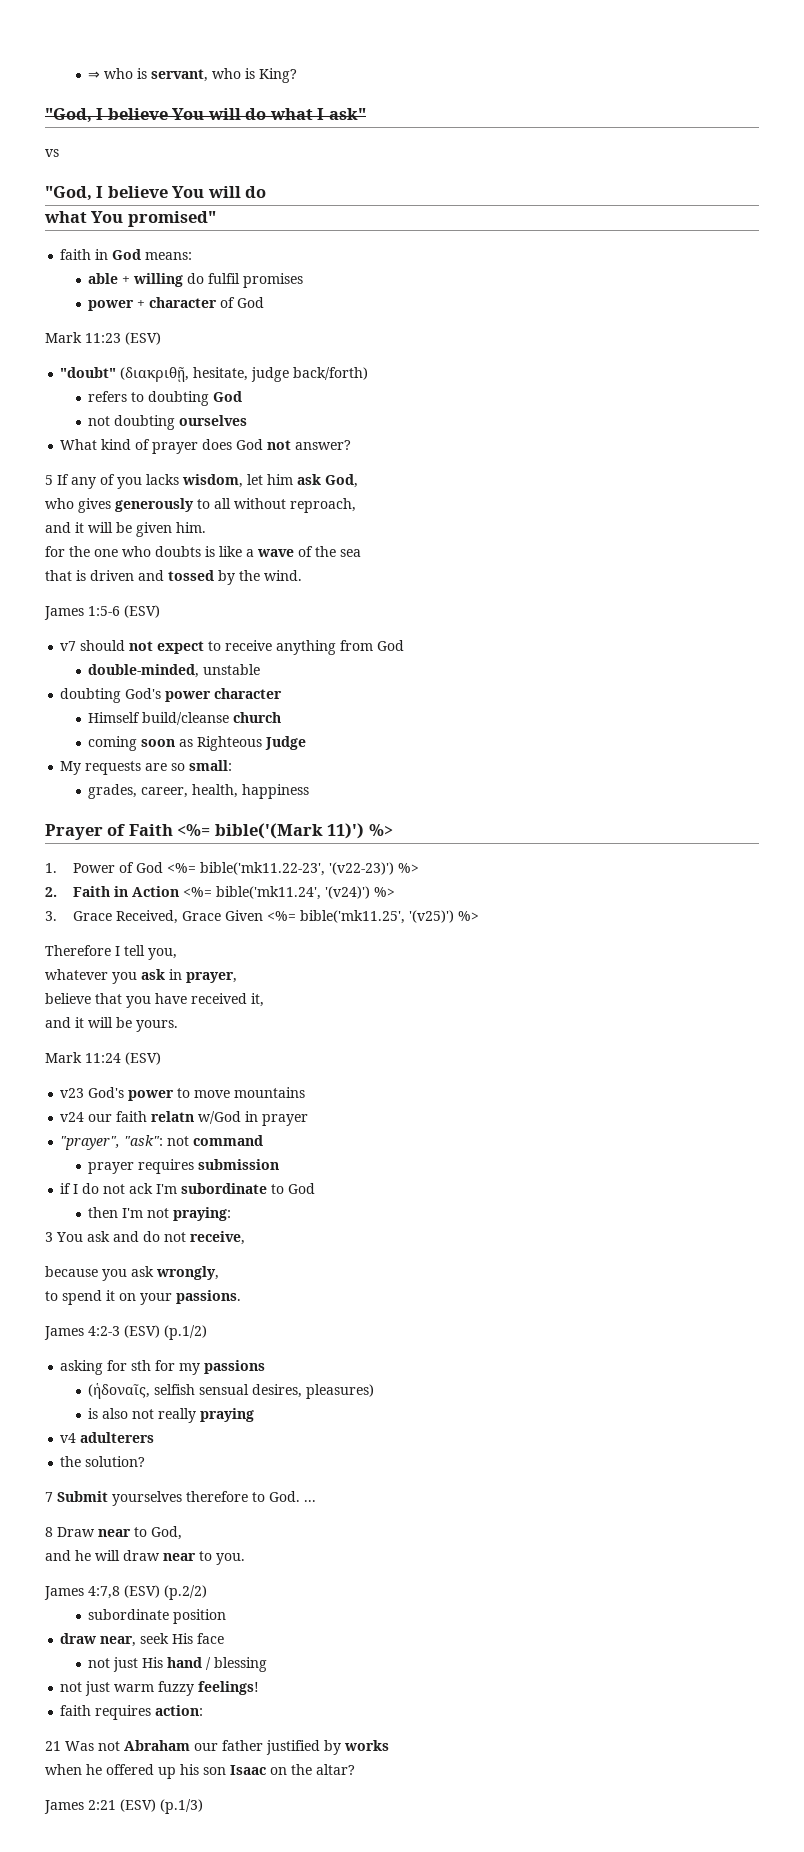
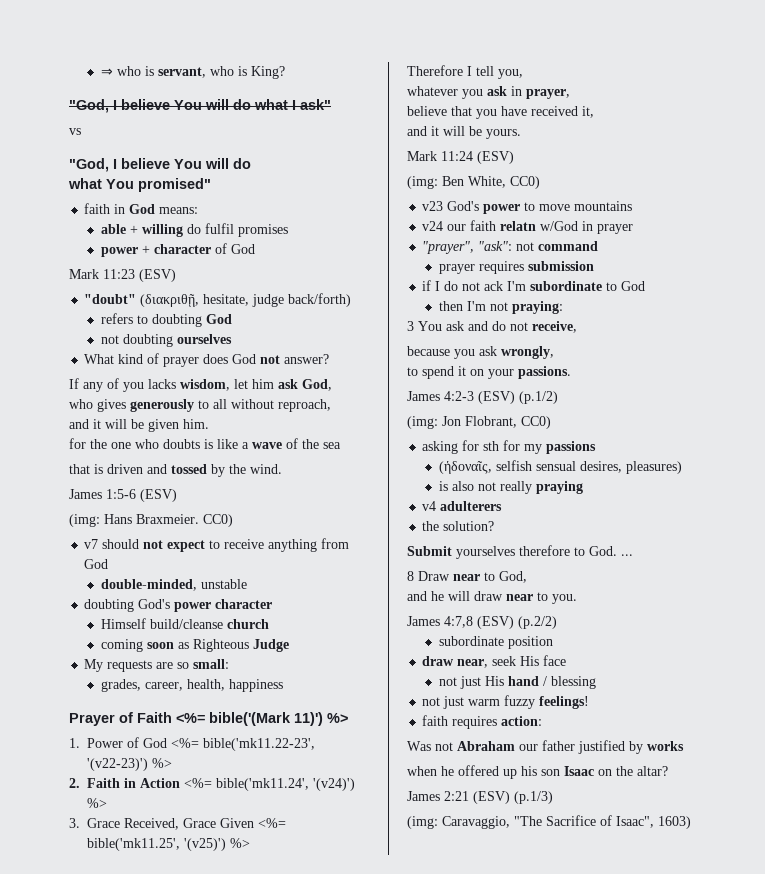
- 5 If any of you lacks wisdom, let him ask God,
+ If any of you lacks wisdom, let him ask God,
+ (img: Hans Braxmeier. CC0)
+ (img: Ben White, CC0)
+ (img: Jon Flobrant, CC0)
- 7 Submit yourselves therefore to God. ...
+ Submit yourselves therefore to God. ...
- 21 Was not Abraham our father justified by works
+ Was not Abraham our father justified by works
+ (img: Caravaggio, "The Sacrifice of Isaac", 1603)

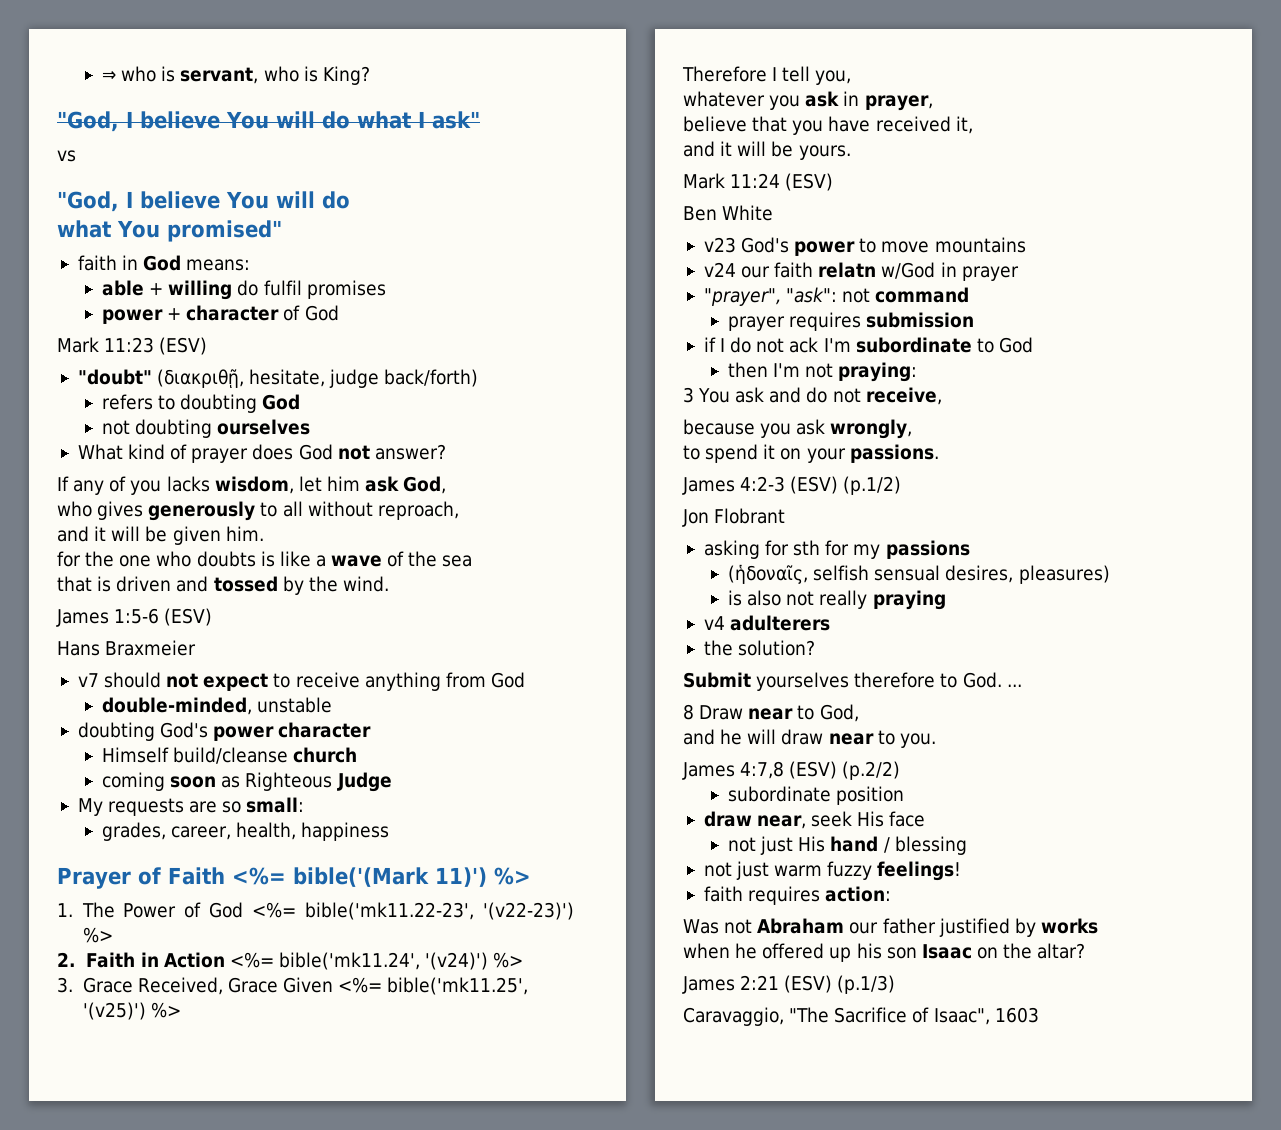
- (img: Hans Braxmeier. CC0)
+ Hans Braxmeier
- 1. Power of God <%= bible('mk11.22-23', '(v22-23)') %>
+ 1. The Power of God <%= bible('mk11.22-23', '(v22-23)') %>
- (img: Ben White, CC0)
+ Ben White
- (img: Jon Flobrant, CC0)
+ Jon Flobrant
- (img: Caravaggio, "The Sacrifice of Isaac", 1603)
+ Caravaggio, "The Sacrifice of Isaac", 1603

